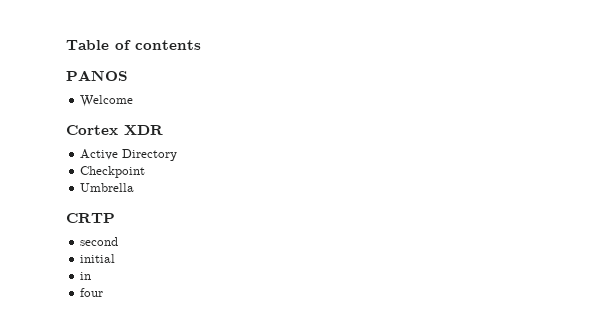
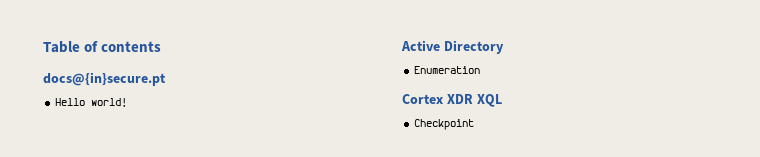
- PANOS
- Welcome
- Cortex XDR
+ docs@{in}secure.pt
+ Hello world!
  Active Directory
+ Enumeration
+ Cortex XDR XQL
  Checkpoint
- Umbrella
- CRTP
- second
- initial
- in
- four

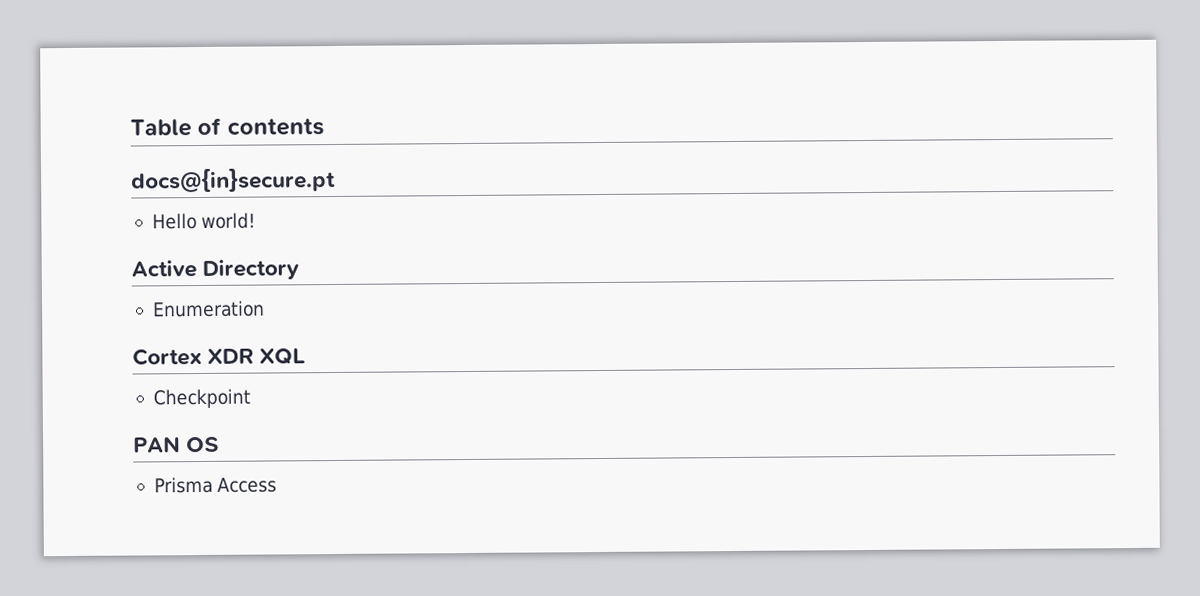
+ PAN OS
+ Prisma Access

